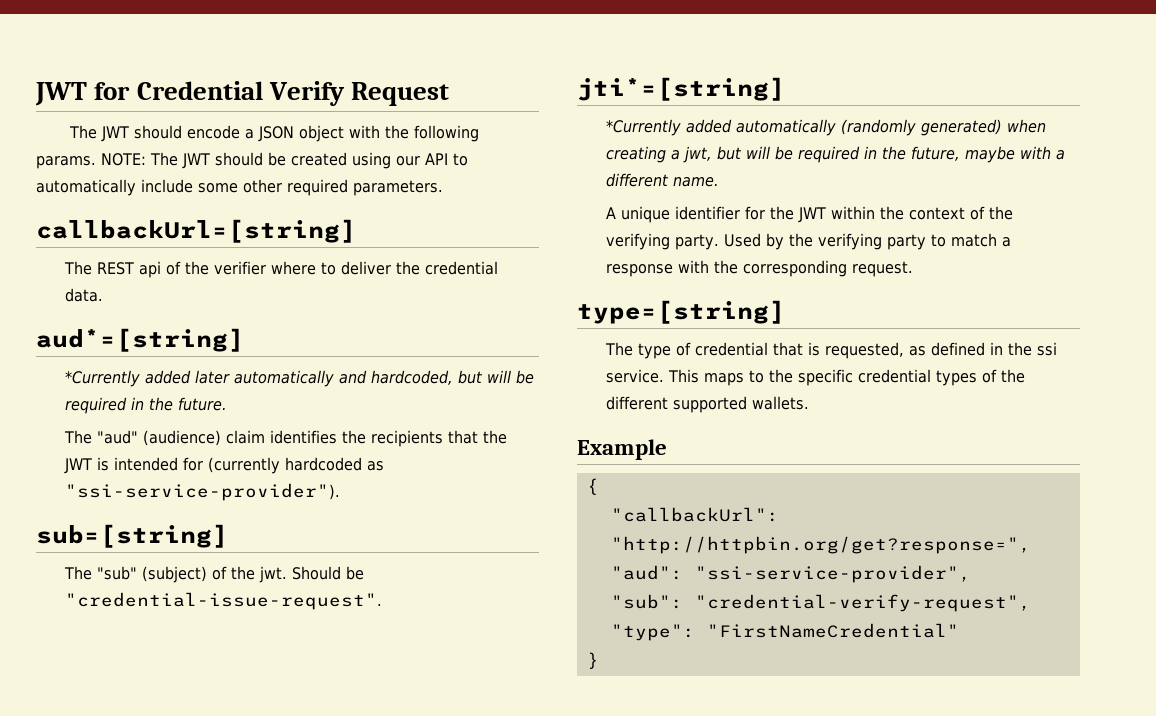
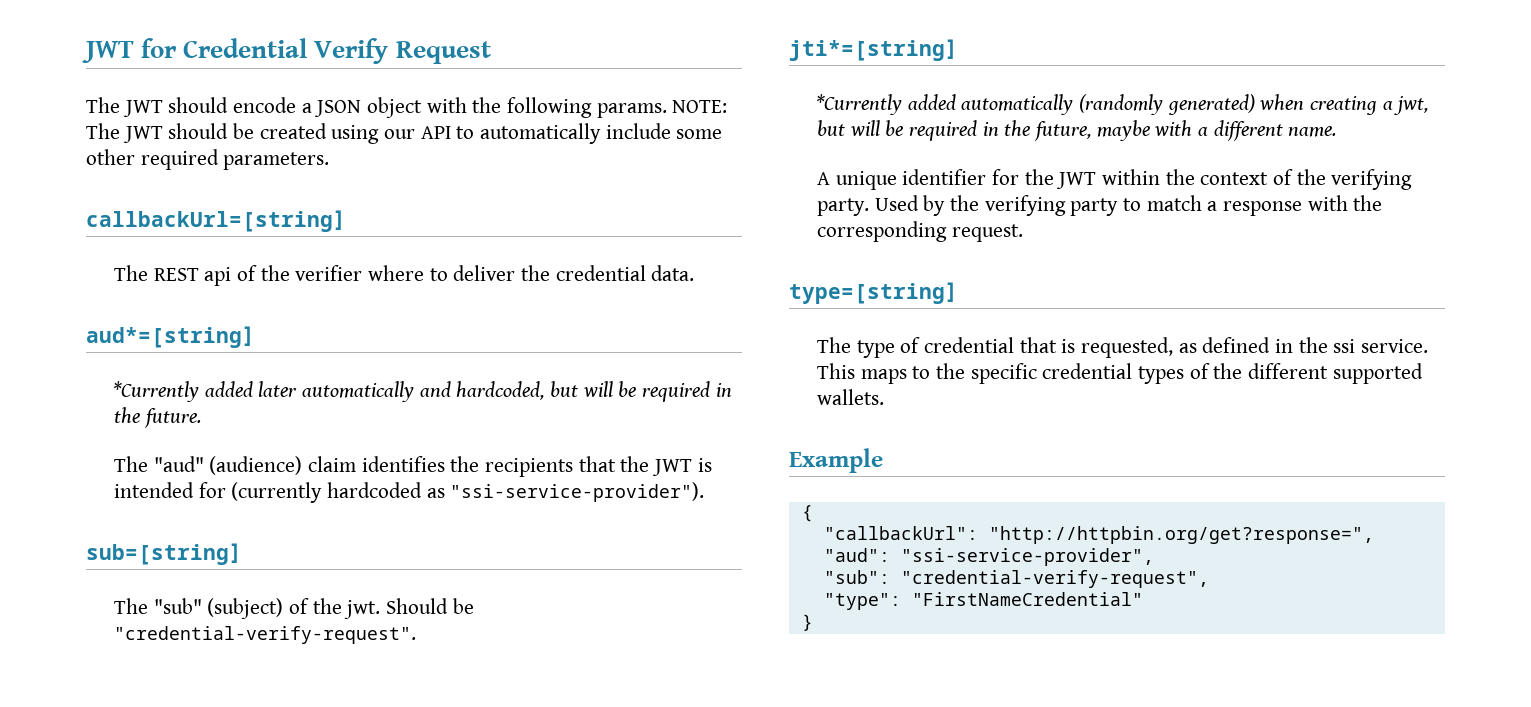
- Should be "credential-issue-request".
+ Should be "credential-verify-request".

